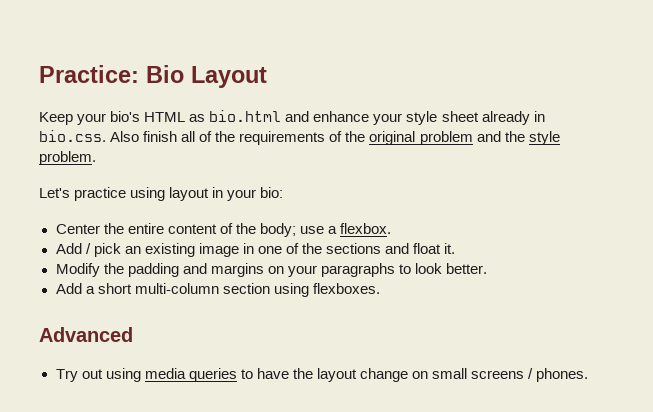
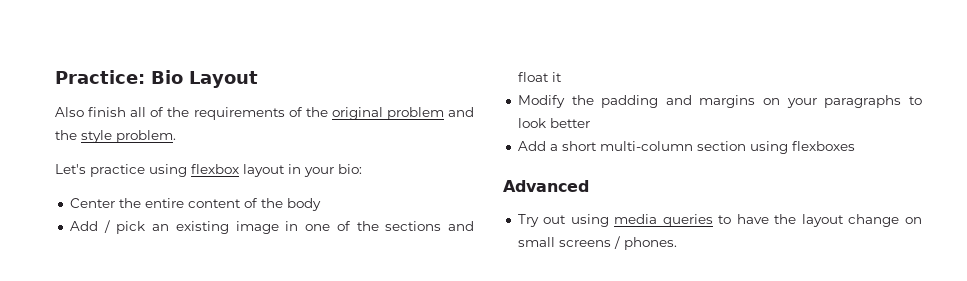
- Keep your bio's HTML as bio.html and enhance your style sheet already in bio.css. Also finish all of the requirements of the original problem and the style problem.
+ Also finish all of the requirements of the original problem and the style problem.
- Let's practice using layout in your bio:
+ Let's practice using flexbox layout in your bio:
- Center the entire content of the body; use a flexbox.
+ Center the entire content of the body
- Add / pick an existing image in one of the sections and float it.
+ Add / pick an existing image in one of the sections and float it
- Modify the padding and margins on your paragraphs to look better.
+ Modify the padding and margins on your paragraphs to look better
- Add a short multi-column section using flexboxes.
+ Add a short multi-column section using flexboxes

